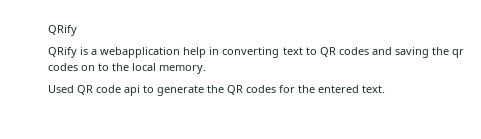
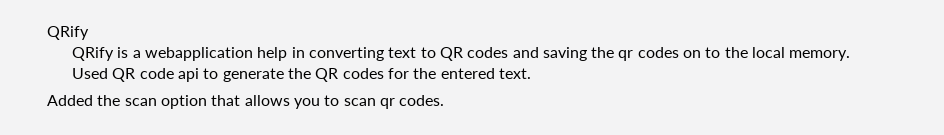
+ Added the scan option that allows you to scan qr codes.

